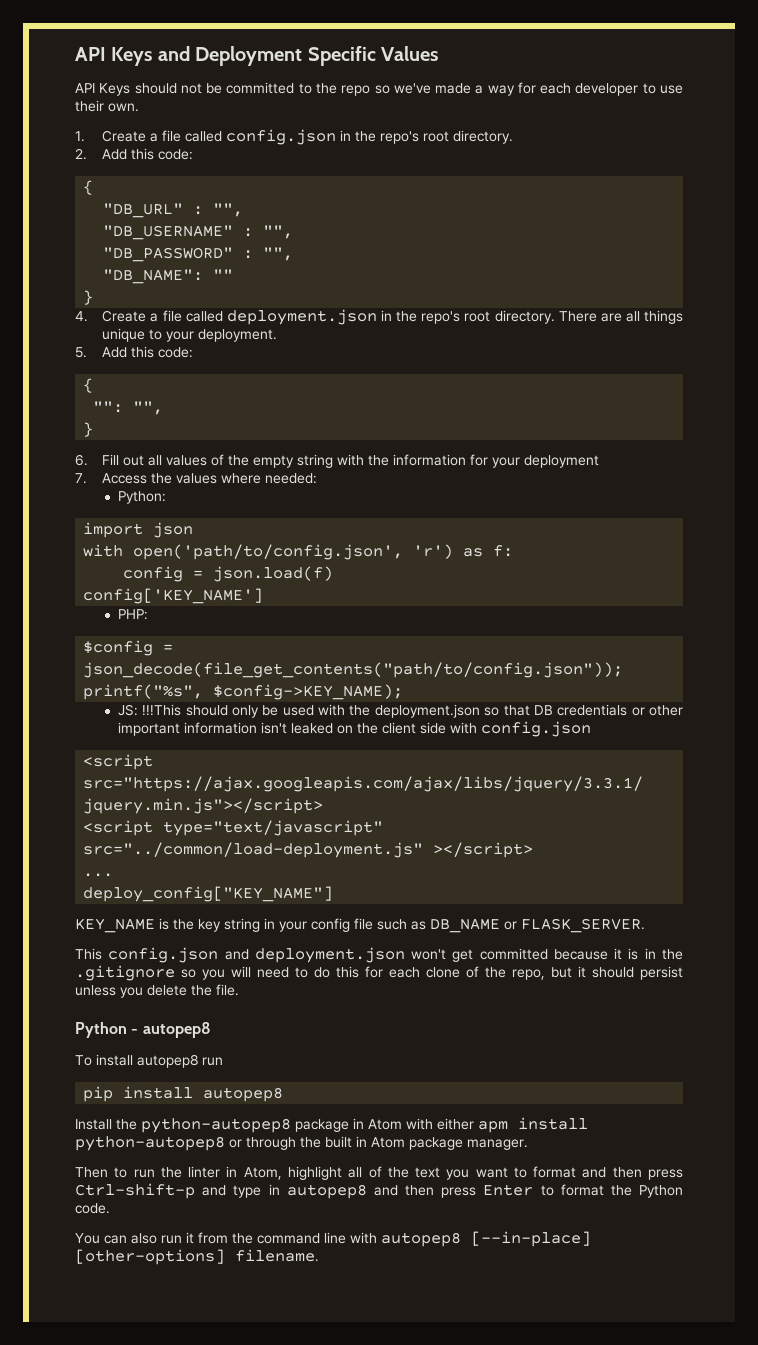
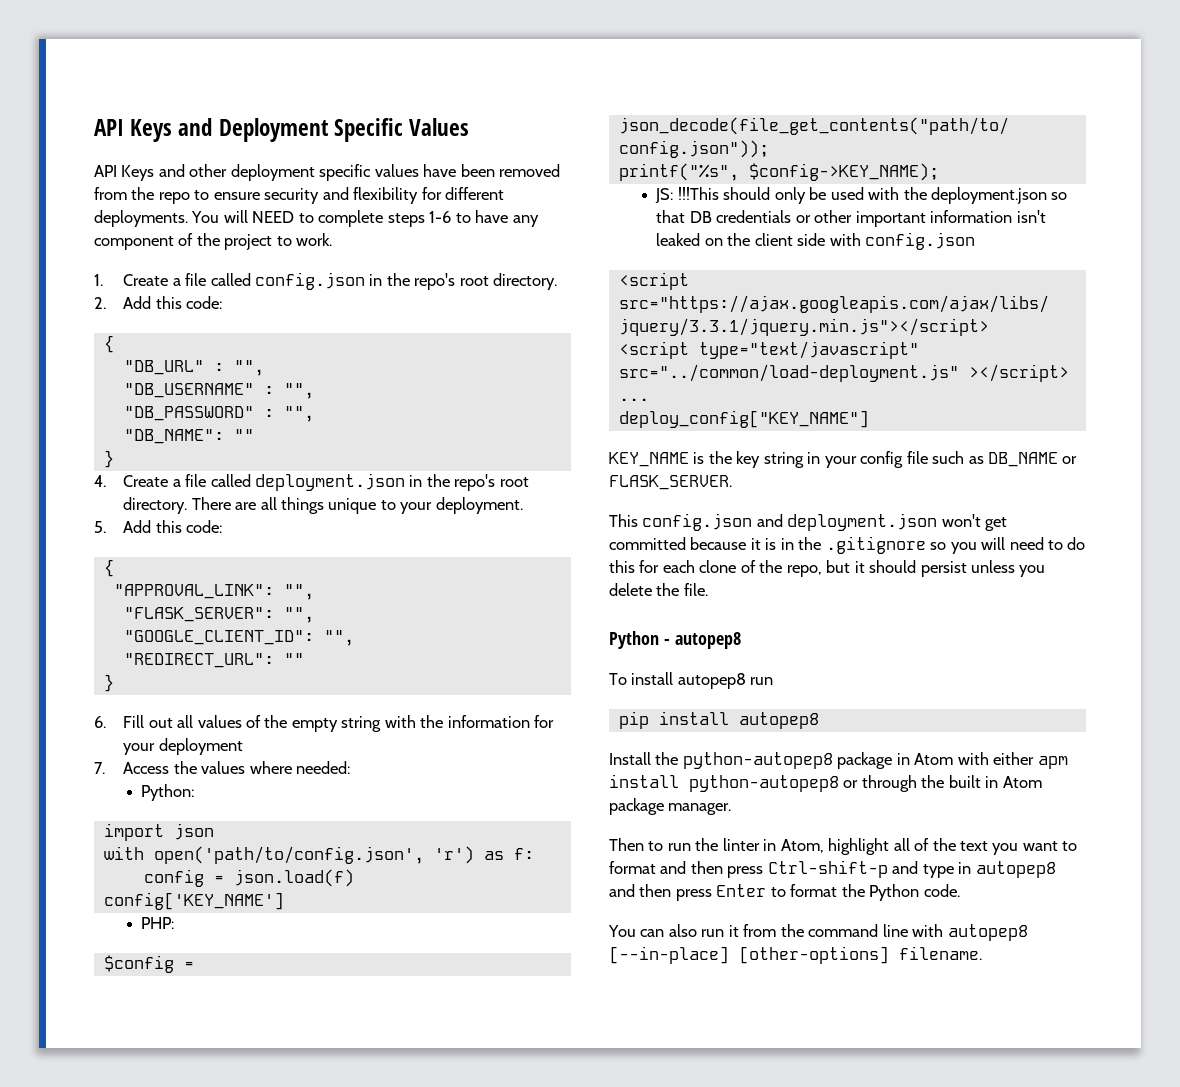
- API Keys should not be committed to the repo so we've made a way for each developer to use their own.
+ API Keys and other deployment specific values have been removed from the repo to ensure security and flexibility for different deployments. You will NEED to complete steps 1-6 to have any component of the project to work.
- "": "",
+ "APPROVAL_LINK": "",
+ "FLASK_SERVER": "",
+ "GOOGLE_CLIENT_ID": "",
+ "REDIRECT_URL": ""

